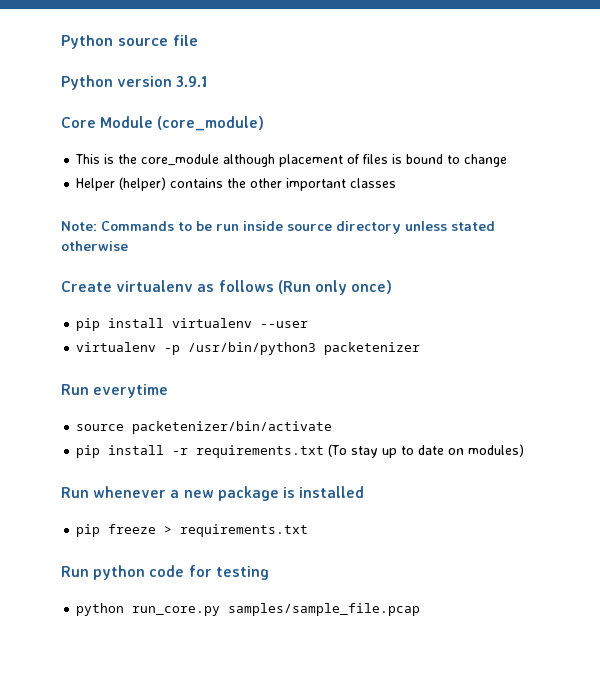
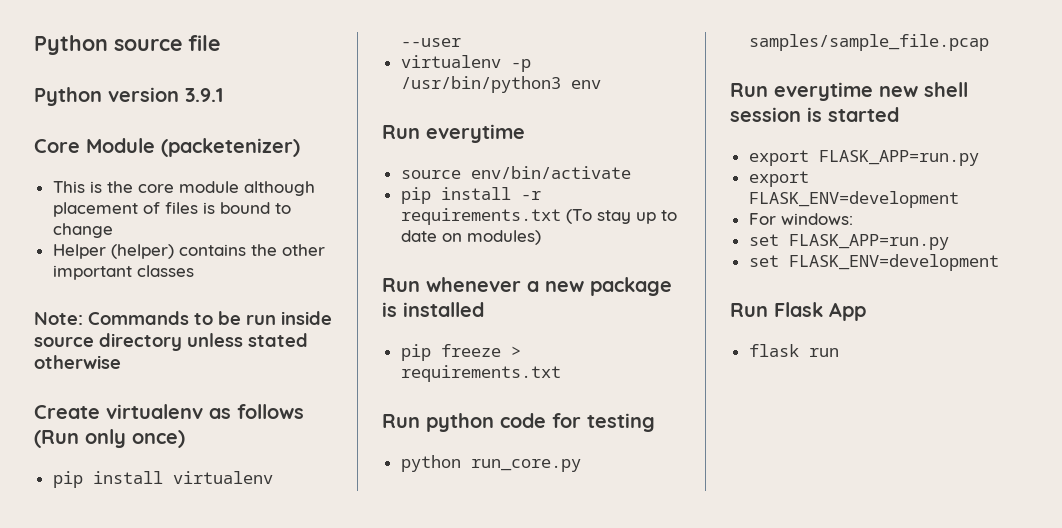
- Core Module (core_module)
+ Core Module (packetenizer)
- This is the core_module although placement of files is bound to change
+ This is the core module although placement of files is bound to change
- virtualenv -p /usr/bin/python3 packetenizer
+ virtualenv -p /usr/bin/python3 env
- source packetenizer/bin/activate
+ source env/bin/activate
+ Run everytime new shell session is started
+ export FLASK_APP=run.py
+ export FLASK_ENV=development
+ For windows:
+ set FLASK_APP=run.py
+ set FLASK_ENV=development
+ Run Flask App
+ flask run

